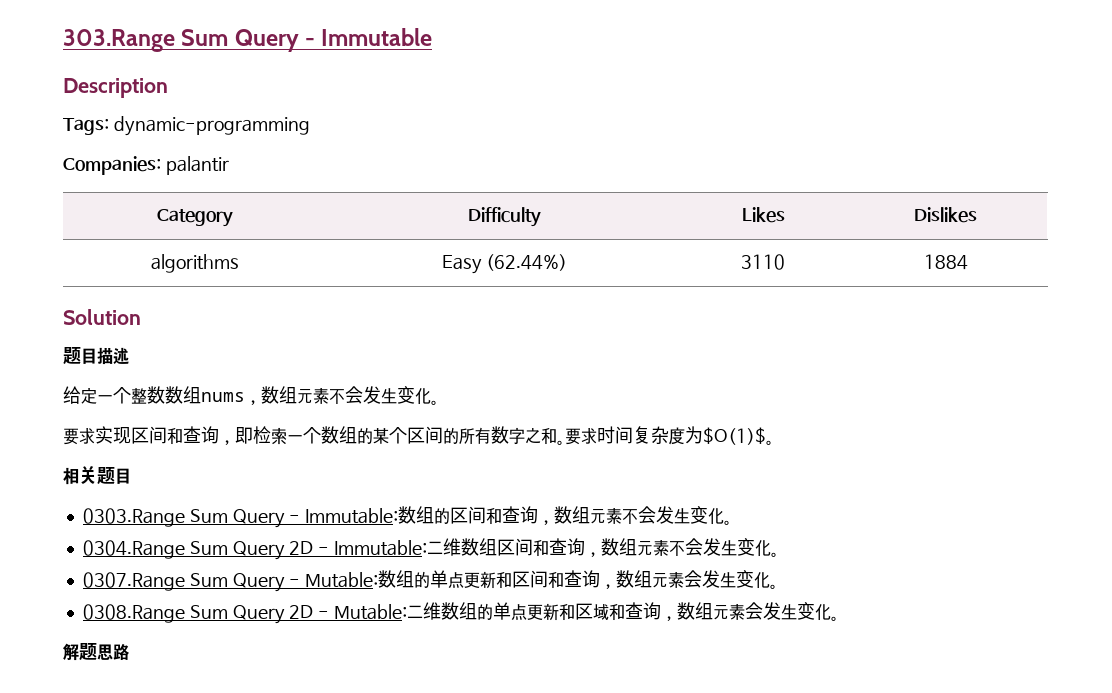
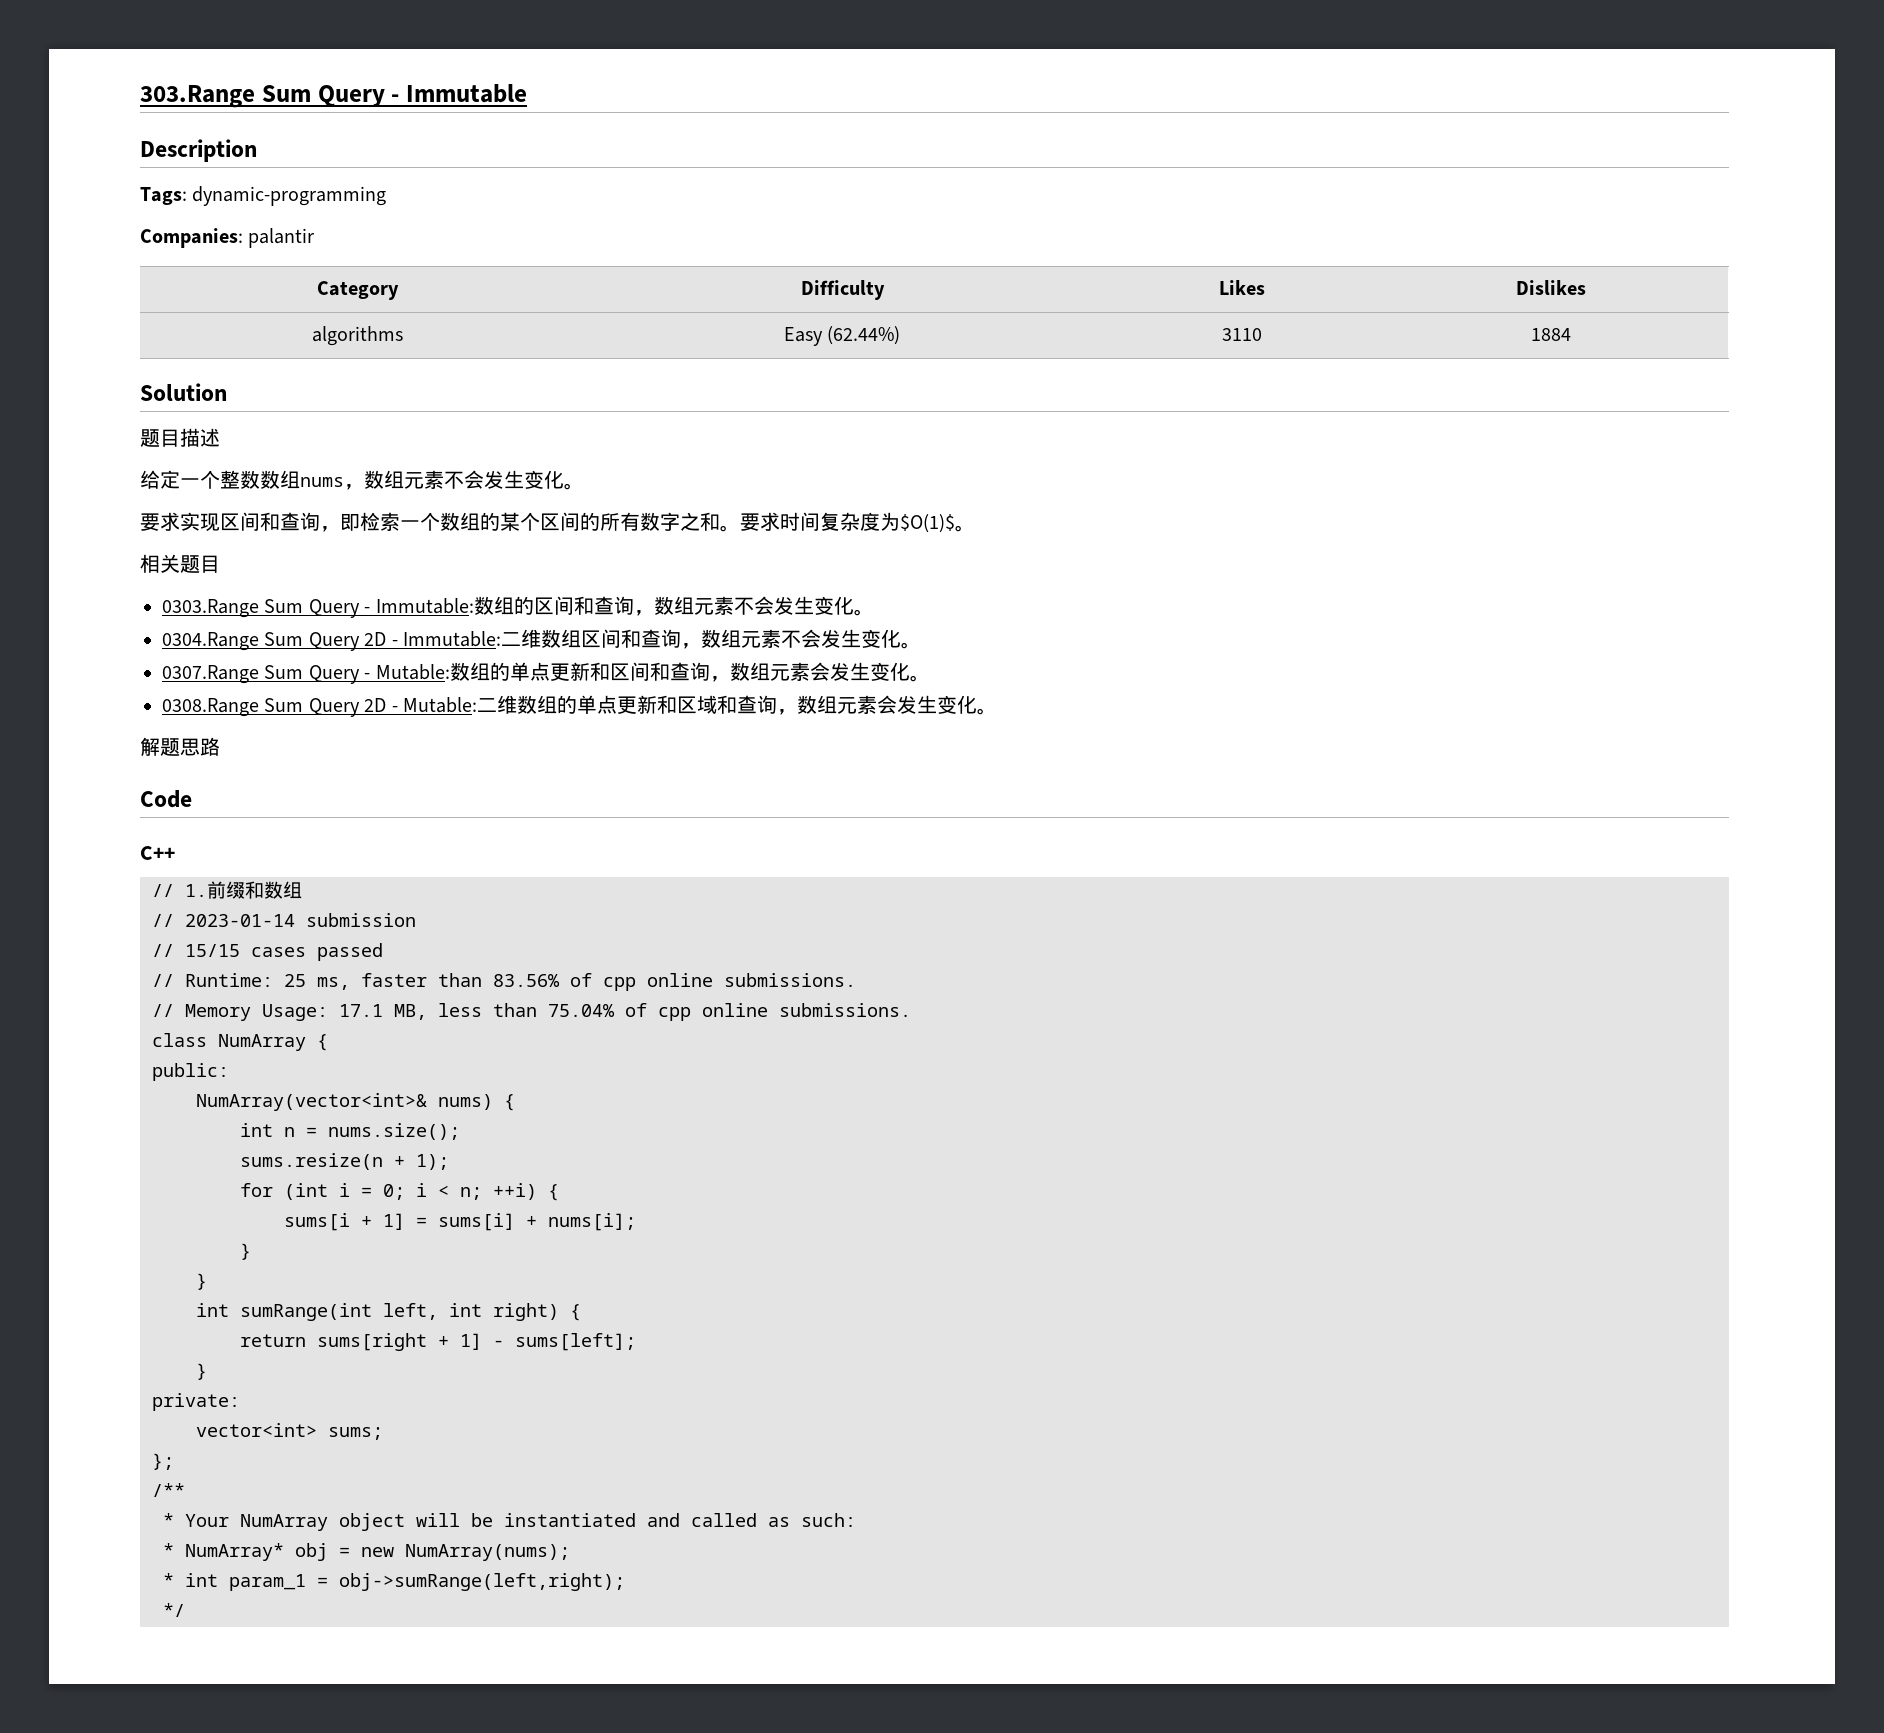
+ Code
+ C++
+ // 1.前缀和数组
+ // 2023-01-14 submission
+ // 15/15 cases passed
+ // Runtime: 25 ms, faster than 83.56% of cpp online submissions.
+ // Memory Usage: 17.1 MB, less than 75.04% of cpp online submissions.
+ class NumArray {
+ public:
+ NumArray(vector<int>& nums) {
+ int n = nums.size();
+ sums.resize(n + 1);
+ for (int i = 0; i < n; ++i) {
+ sums[i + 1] = sums[i] + nums[i];
+ }
+ }
+ int sumRange(int left, int right) {
+ return sums[right + 1] - sums[left];
+ }
+ private:
+ vector<int> sums;
+ };
+ /**
+ * Your NumArray object will be instantiated and called as such:
+ * NumArray* obj = new NumArray(nums);
+ * int param_1 = obj->sumRange(left,right);
+ */

